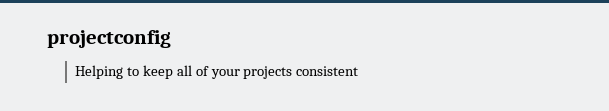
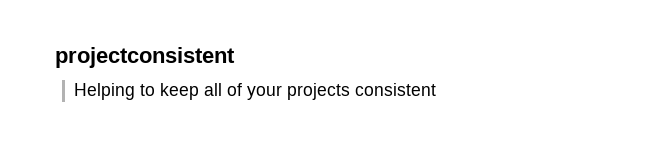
- projectconfig
+ projectconsistent

